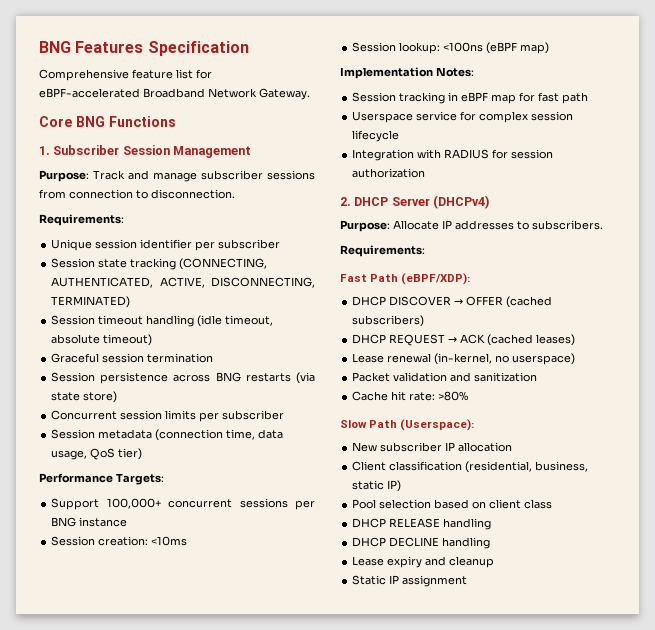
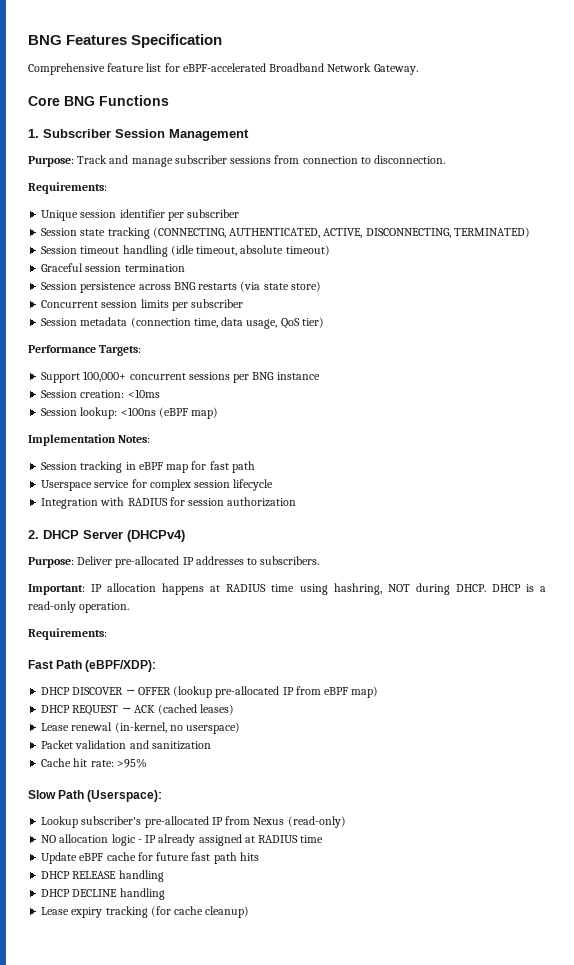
- Purpose: Allocate IP addresses to subscribers.
+ Purpose: Deliver pre-allocated IP addresses to subscribers.
+ Important: IP allocation happens at RADIUS time using hashring, NOT during DHCP. DHCP is a read-only operation.
- DHCP DISCOVER → OFFER (cached subscribers)
+ DHCP DISCOVER → OFFER (lookup pre-allocated IP from eBPF map)
- Cache hit rate: >80%
+ Cache hit rate: >95%
- New subscriber IP allocation
- Client classification (residential, business, static IP)
- Pool selection based on client class
+ Lookup subscriber's pre-allocated IP from Nexus (read-only)
+ NO allocation logic - IP already assigned at RADIUS time
+ Update eBPF cache for future fast path hits
- Lease expiry and cleanup
- Static IP assignment
+ Lease expiry tracking (for cache cleanup)

